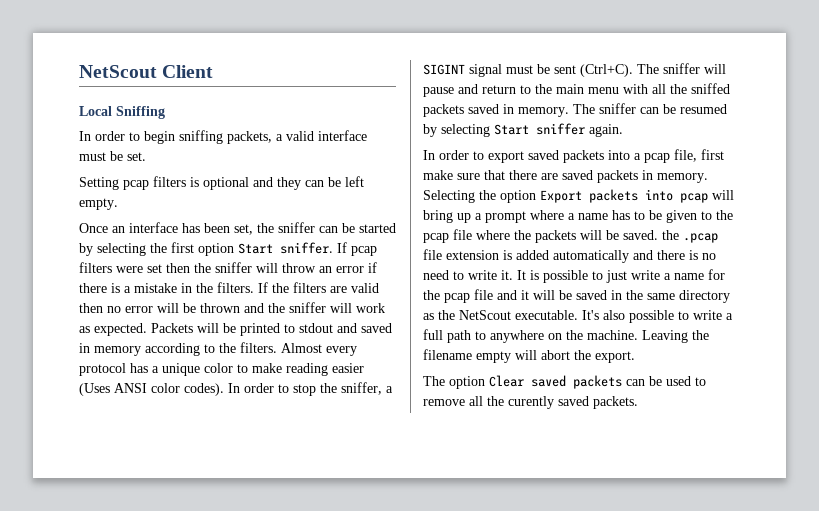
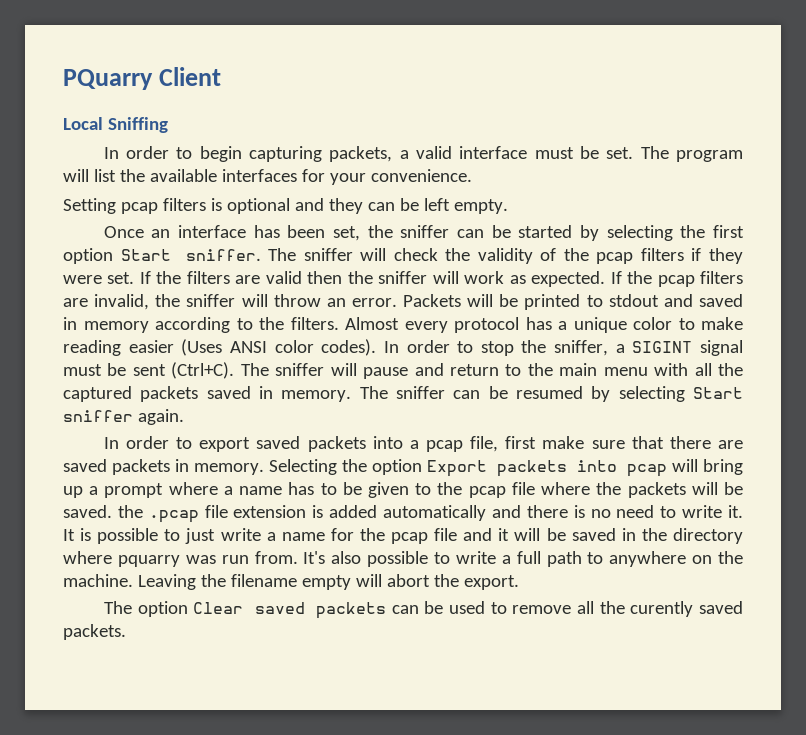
- NetScout Client
+ PQuarry Client
- In order to begin sniffing packets, a valid interface must be set.
+ In order to begin capturing packets, a valid interface must be set. The program will list the available interfaces for your convenience.
- If pcap filters were set then the sniffer will throw an error if there is a mistake in the filters.
+ The sniffer will check the validity of the pcap filters if they were set.
- If the filters are valid then no error will be thrown and the sniffer will work as expected.
+ If the filters are valid then the sniffer will work as expected.
+ If the pcap filters are invalid, the sniffer will throw an error.
- The sniffer will pause and return to the main menu with all the sniffed packets saved in memory.
+ The sniffer will pause and return to the main menu with all the captured packets saved in memory.
- It is possible to just write a name for the pcap file and it will be saved in the same directory as the NetScout executable.
+ It is possible to just write a name for the pcap file and it will be saved in the directory where pquarry was run from.

